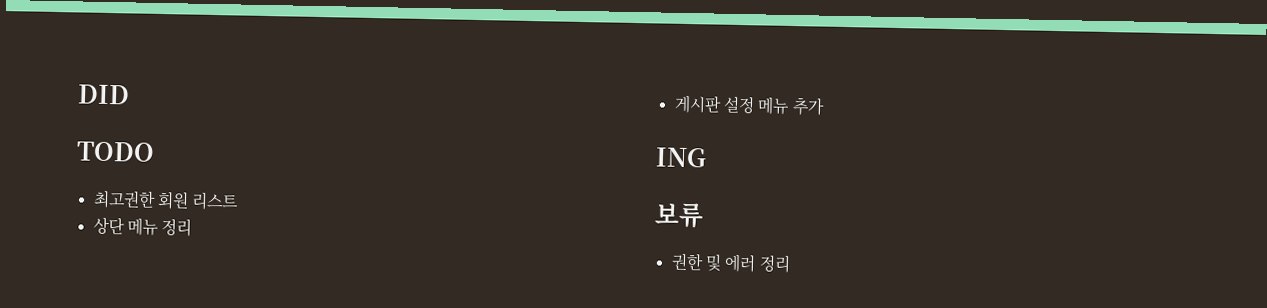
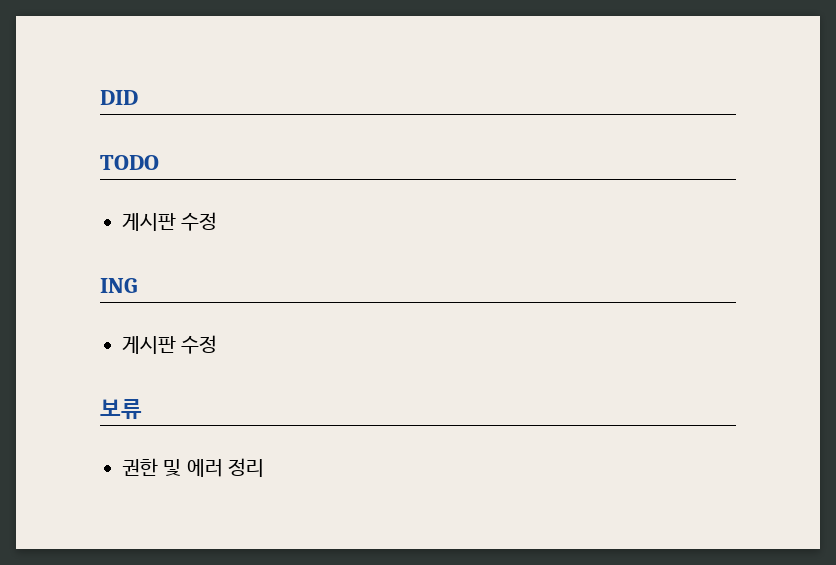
  TODO
- 최고권한 회원 리스트
- 상단 메뉴 정리
- 게시판 설정 메뉴 추가
+ 게시판 수정
  ING
+ 게시판 수정

